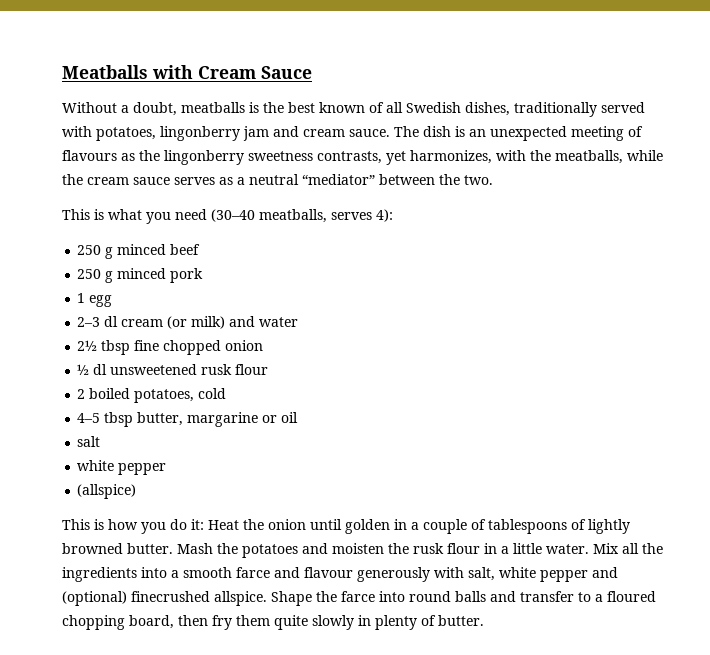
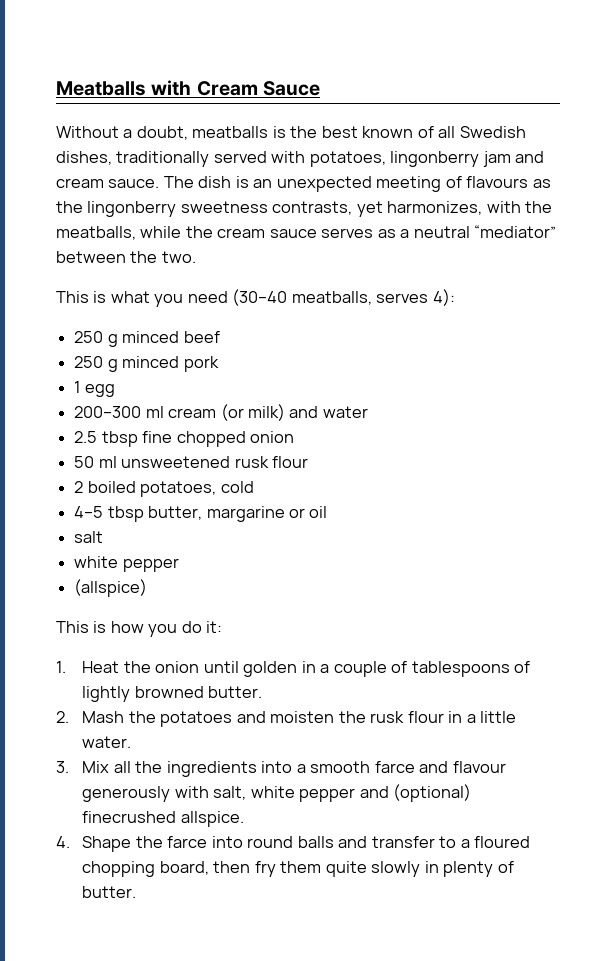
- 2–3 dl cream (or milk) and water
+ 200–300 ml cream (or milk) and water
- 2½ tbsp fine chopped onion
+ 2.5 tbsp fine chopped onion
- ½ dl unsweetened rusk flour
+ 50 ml unsweetened rusk flour
- This is how you do it: Heat the onion until golden in a couple of tablespoons of lightly browned butter. Mash the potatoes and moisten the rusk flour in a little water. Mix all the ingredients into a smooth farce and flavour generously with salt, white pepper and (optional) finecrushed allspice. Shape the farce into round balls and transfer to a floured chopping board, then fry them quite slowly in plenty of butter.
+ This is how you do it:
+ 1. Heat the onion until golden in a couple of tablespoons of lightly browned butter.
+ 2. Mash the potatoes and moisten the rusk flour in a little water.
+ 3. Mix all the ingredients into a smooth farce and flavour generously with salt, white pepper and (optional) finecrushed allspice.
+ 4. Shape the farce into round balls and transfer to a floured chopping board, then fry them quite slowly in plenty of butter.

